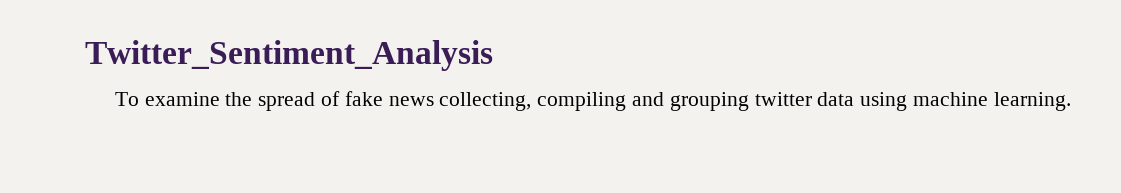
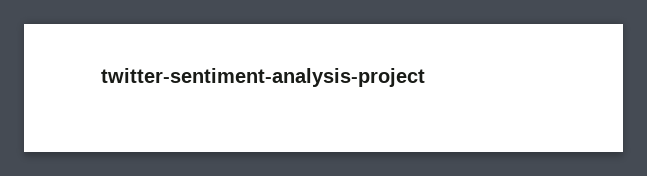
- Twitter_Sentiment_Analysis
- To examine the spread of fake news collecting, compiling and grouping twitter data using machine learning.
+ twitter-sentiment-analysis-project

